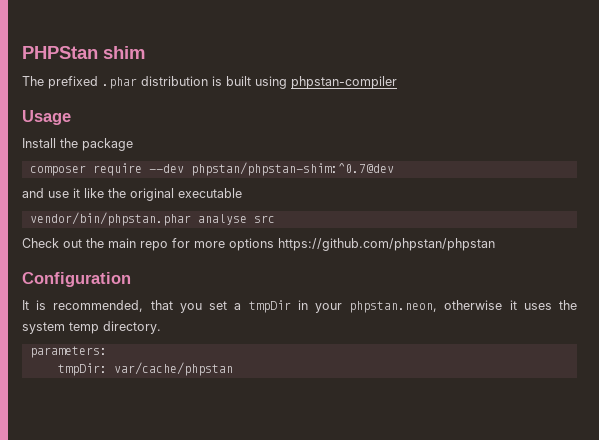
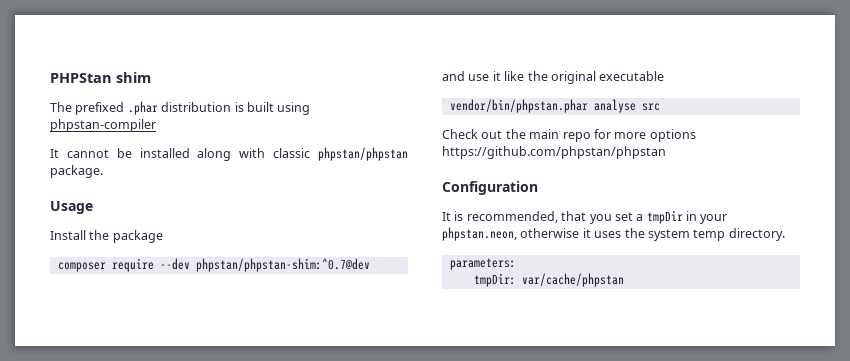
+ It cannot be installed along with classic phpstan/phpstan package.

